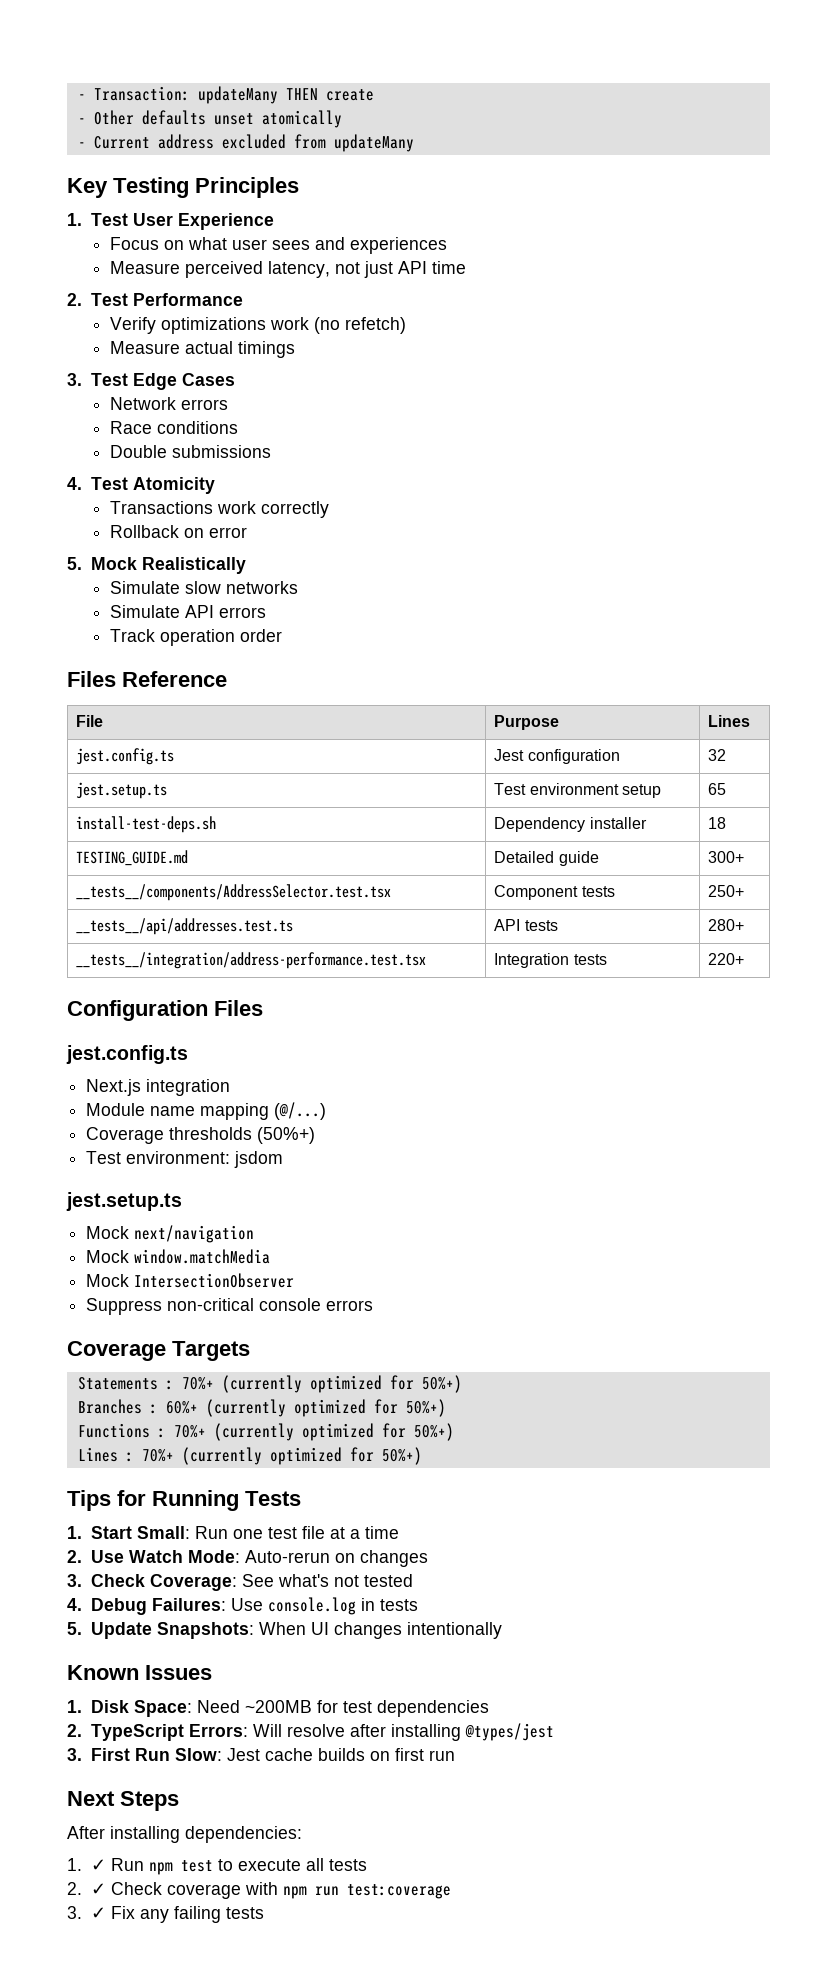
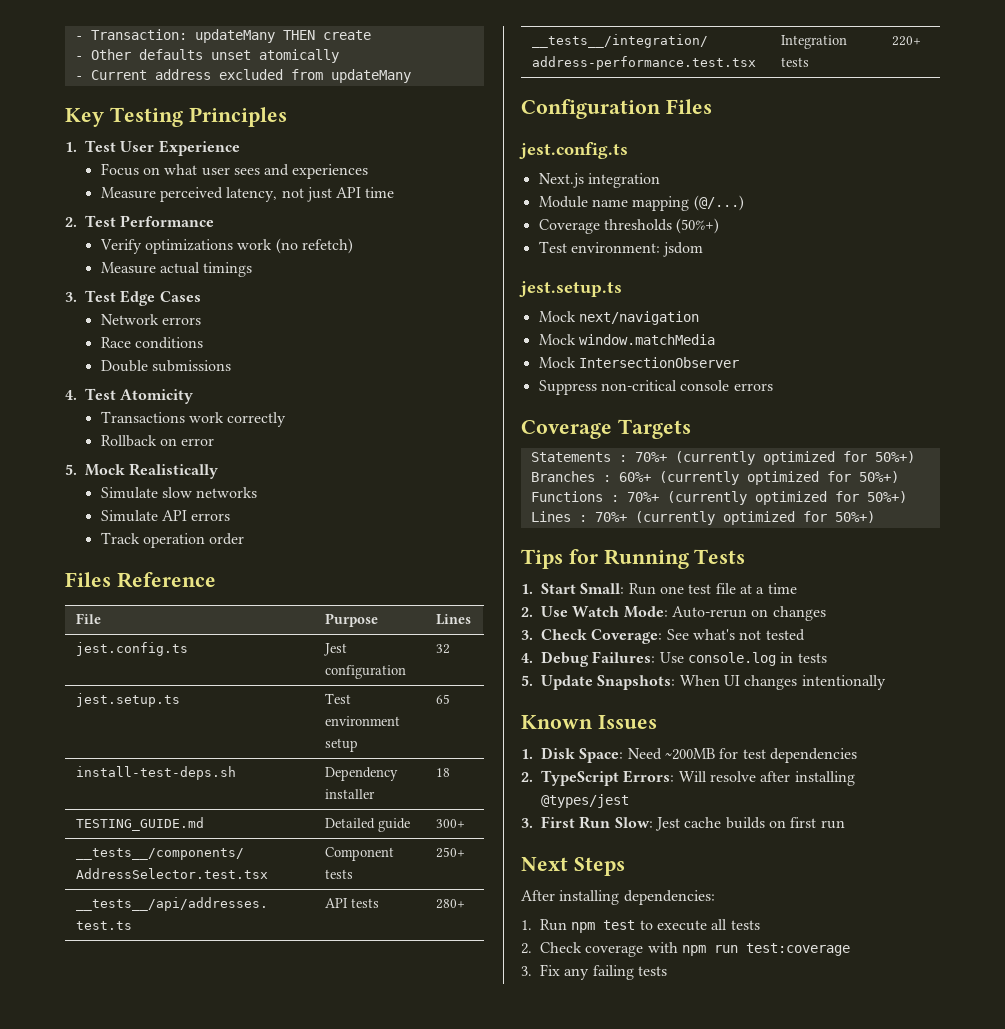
- 1. ✓ Run npm test to execute all tests
+ 1. Run npm test to execute all tests
- 2. ✓ Check coverage with npm run test:coverage
+ 2. Check coverage with npm run test:coverage
- 3. ✓ Fix any failing tests
+ 3. Fix any failing tests

